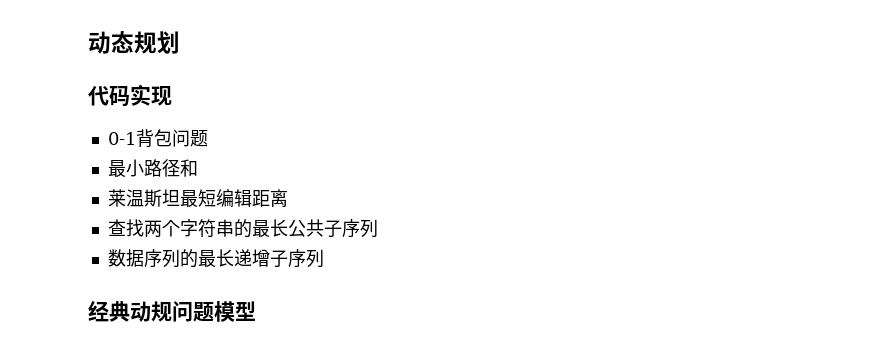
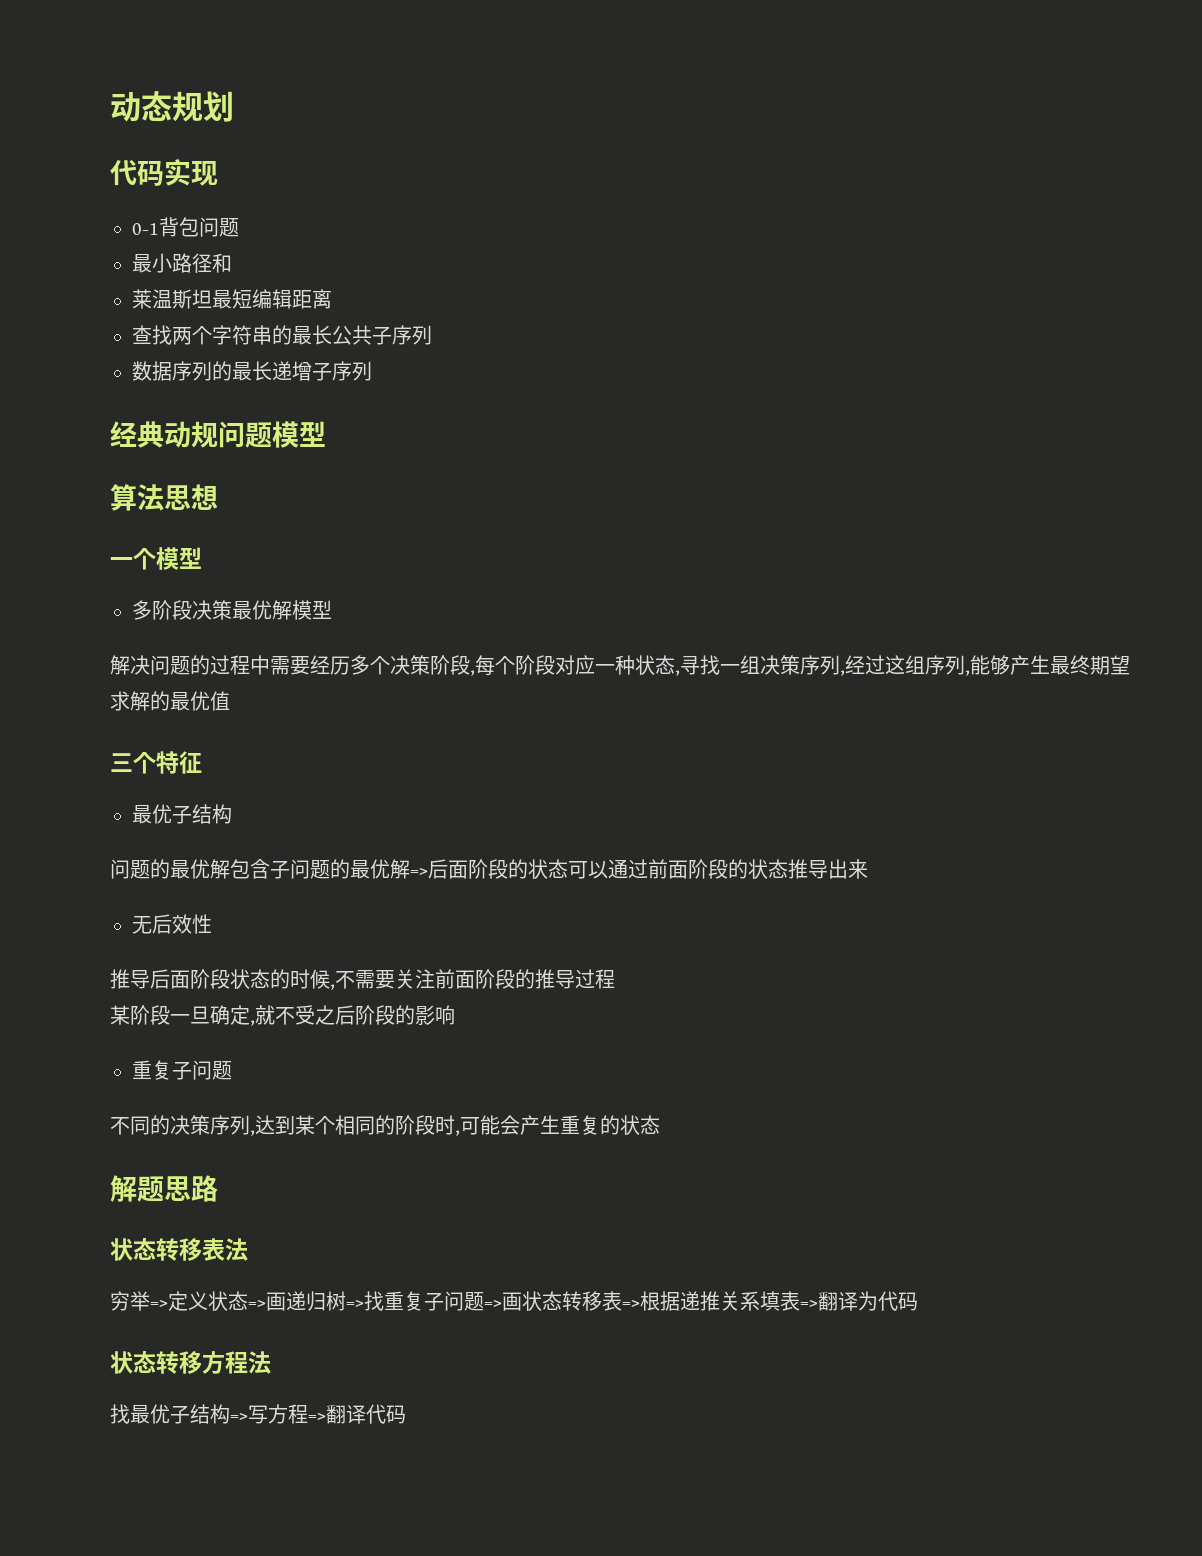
+ 算法思想
+ 一个模型
+ 多阶段决策最优解模型
+ 解决问题的过程中需要经历多个决策阶段,每个阶段对应一种状态,寻找一组决策序列,经过这组序列,能够产生最终期望求解的最优值
+ 三个特征
+ 最优子结构
+ 问题的最优解包含子问题的最优解=>后面阶段的状态可以通过前面阶段的状态推导出来
+ 无后效性
+ 推导后面阶段状态的时候,不需要关注前面阶段的推导过程
+ 某阶段一旦确定,就不受之后阶段的影响
+ 重复子问题
+ 不同的决策序列,达到某个相同的阶段时,可能会产生重复的状态
+ 解题思路
+ 状态转移表法
+ 穷举=>定义状态=>画递归树=>找重复子问题=>画状态转移表=>根据递推关系填表=>翻译为代码
+ 状态转移方程法
+ 找最优子结构=>写方程=>翻译代码

